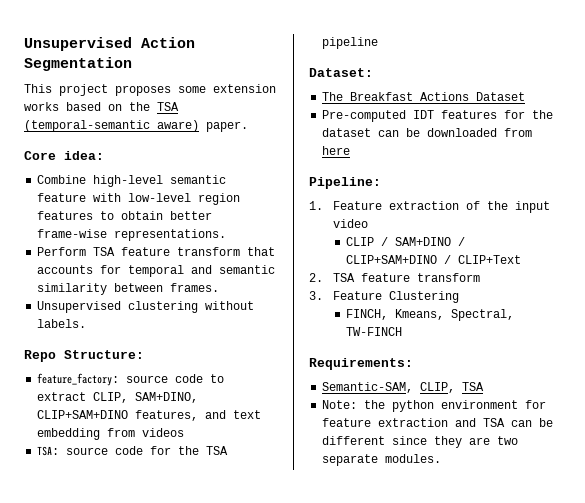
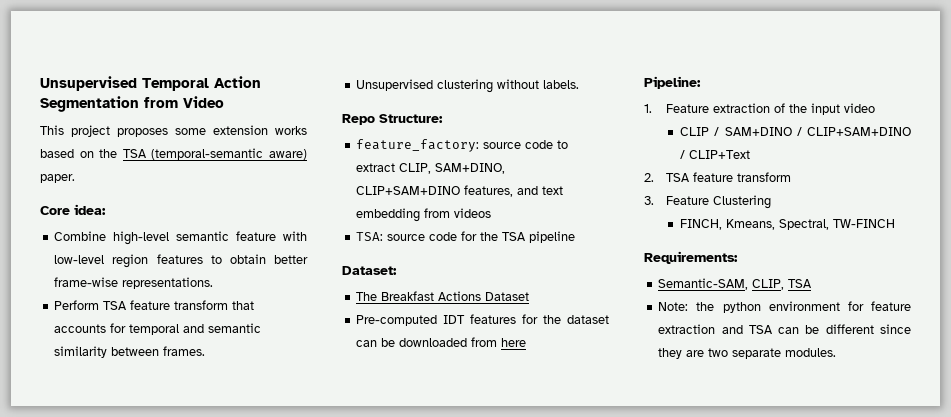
- Unsupervised Action Segmentation
+ Unsupervised Temporal Action Segmentation from Video

